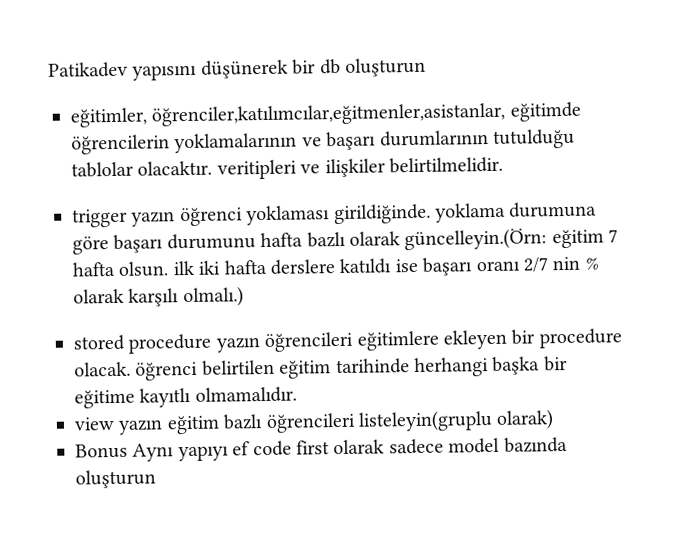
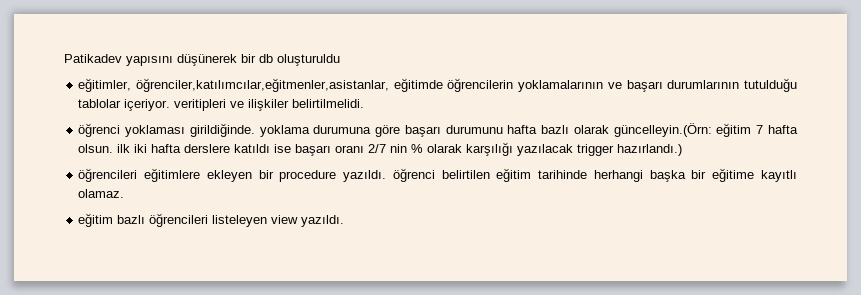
- Patikadev yapısını düşünerek bir db oluşturun
+ Patikadev yapısını düşünerek bir db oluşturuldu
- eğitimler, öğrenciler,katılımcılar,eğitmenler,asistanlar, eğitimde öğrencilerin yoklamalarının ve başarı durumlarının tutulduğu tablolar olacaktır. veritipleri ve ilişkiler belirtilmelidir.
- trigger yazın öğrenci yoklaması girildiğinde. yoklama durumuna göre başarı durumunu hafta bazlı olarak güncelleyin.(Örn: eğitim 7 hafta olsun. ilk iki hafta derslere katıldı ise başarı oranı 2/7 nin % olarak karşılı olmalı.)
- stored procedure yazın öğrencileri eğitimlere ekleyen bir procedure olacak. öğrenci belirtilen eğitim tarihinde herhangi başka bir eğitime kayıtlı olmamalıdır.
- view yazın eğitim bazlı öğrencileri listeleyin(gruplu olarak)
- Bonus Aynı yapıyı ef code first olarak sadece model bazında oluşturun
+ eğitimler, öğrenciler,katılımcılar,eğitmenler,asistanlar, eğitimde öğrencilerin yoklamalarının ve başarı durumlarının tutulduğu tablolar içeriyor. veritipleri ve ilişkiler belirtilmelidi.
+ öğrenci yoklaması girildiğinde. yoklama durumuna göre başarı durumunu hafta bazlı olarak güncelleyin.(Örn: eğitim 7 hafta olsun. ilk iki hafta derslere katıldı ise başarı oranı 2/7 nin % olarak karşılığı yazılacak trigger hazırlandı.)
+ öğrencileri eğitimlere ekleyen bir procedure yazıldı. öğrenci belirtilen eğitim tarihinde herhangi başka bir eğitime kayıtlı olamaz.
+ eğitim bazlı öğrencileri listeleyen view yazıldı.

